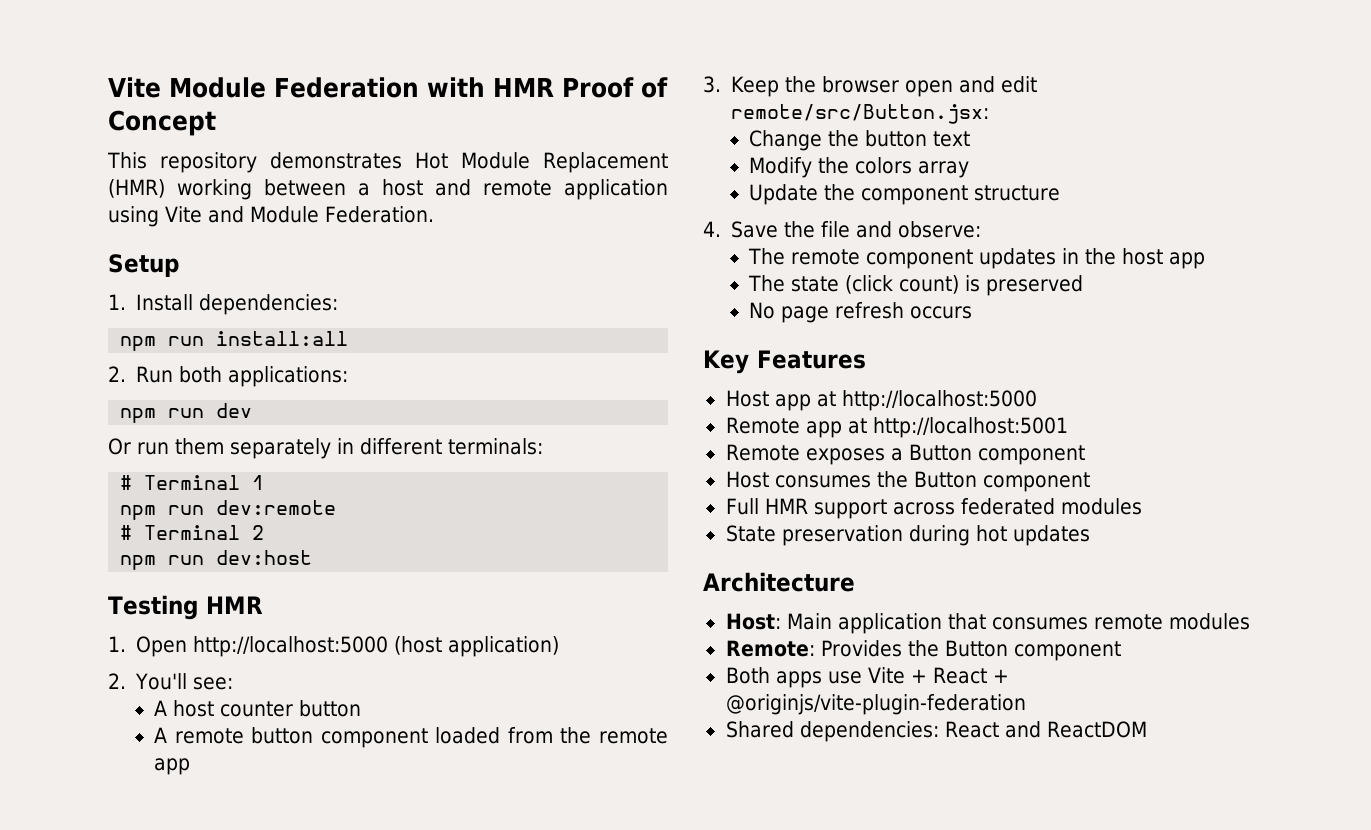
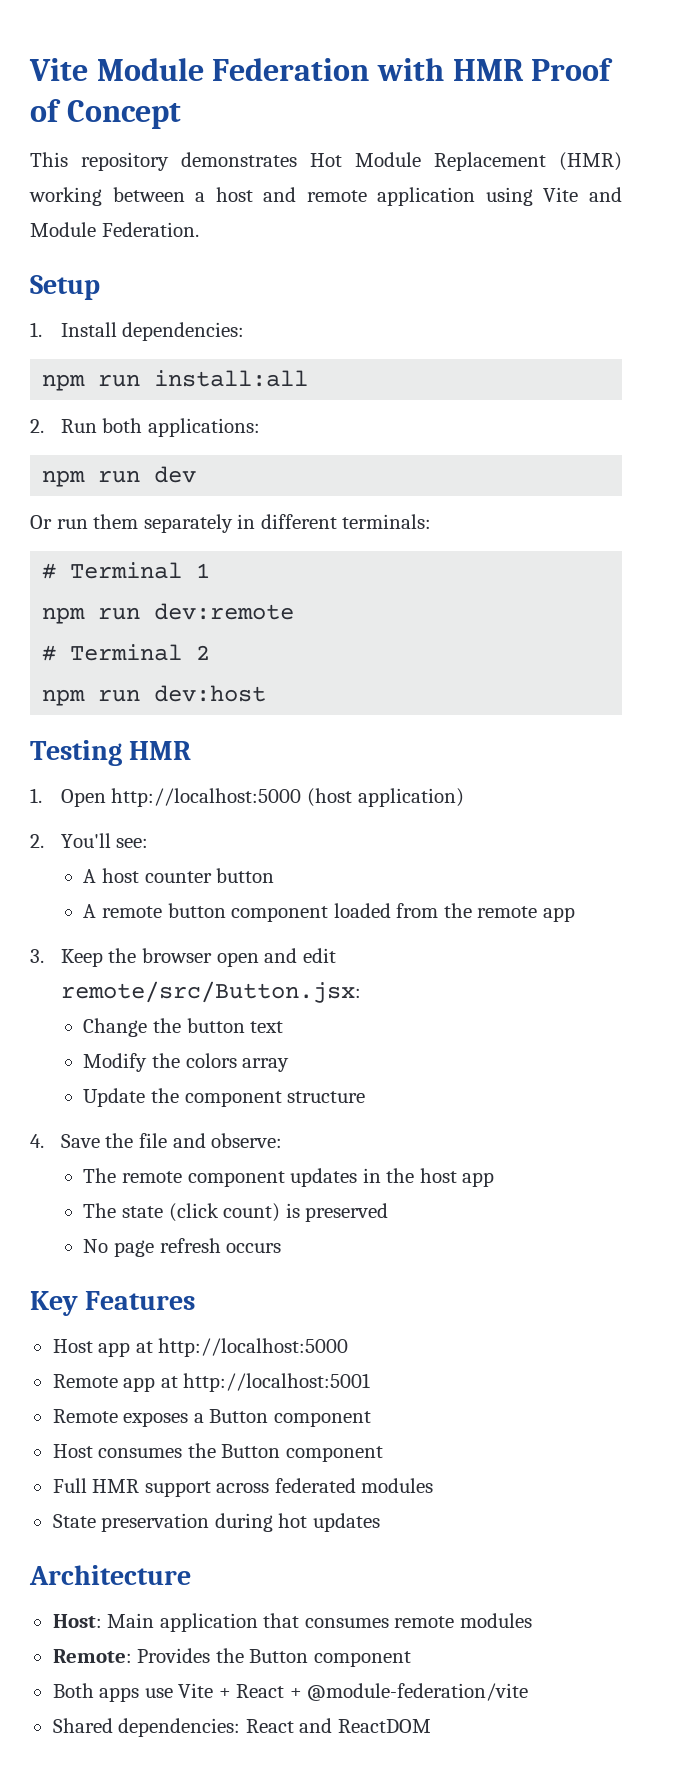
- Both apps use Vite + React + @originjs/vite-plugin-federation
+ Both apps use Vite + React + @module-federation/vite

